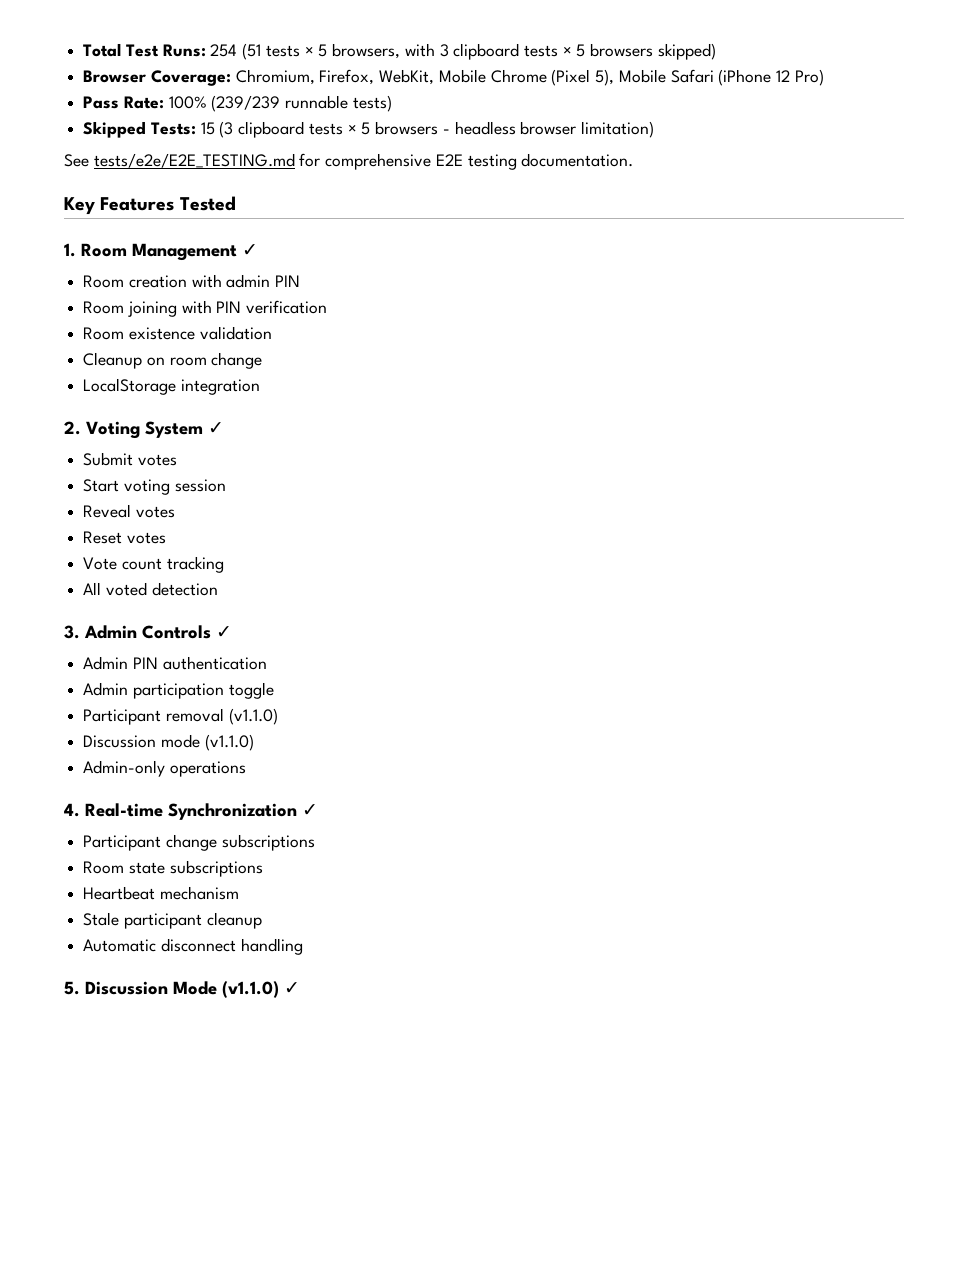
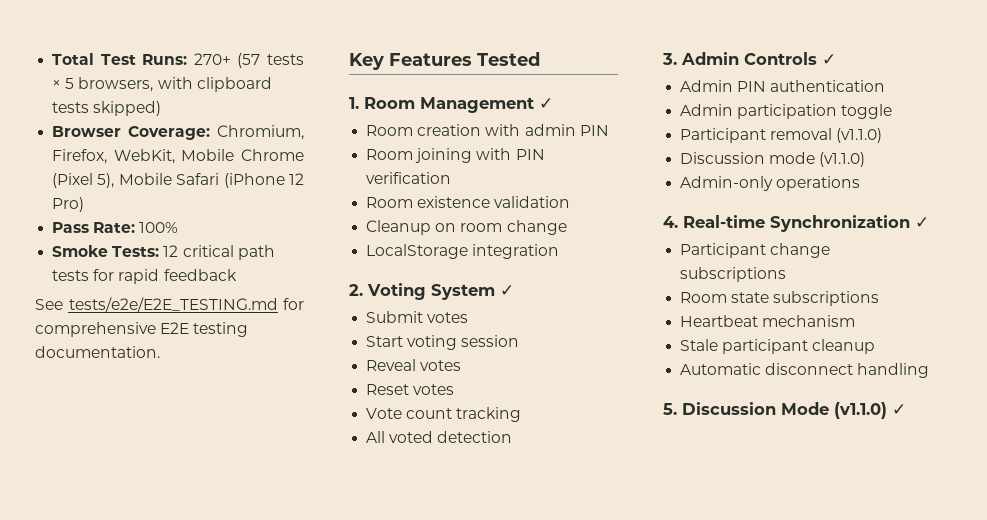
- Total Test Runs: 254 (51 tests × 5 browsers, with 3 clipboard tests × 5 browsers skipped)
+ Total Test Runs: 270+ (57 tests × 5 browsers, with clipboard tests skipped)
- Pass Rate: 100% (239/239 runnable tests)
- Skipped Tests: 15 (3 clipboard tests × 5 browsers - headless browser limitation)
+ Pass Rate: 100%
+ Smoke Tests: 12 critical path tests for rapid feedback

